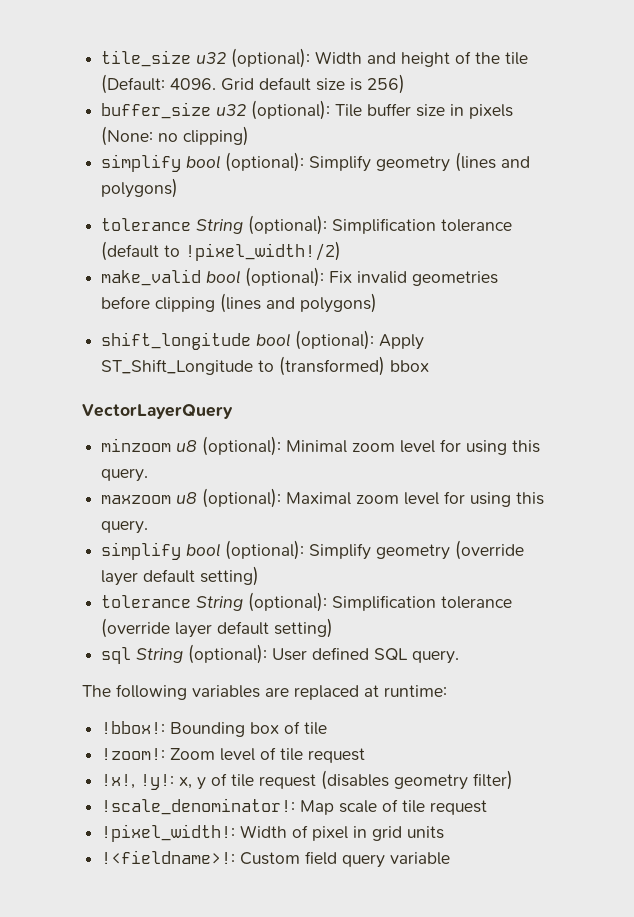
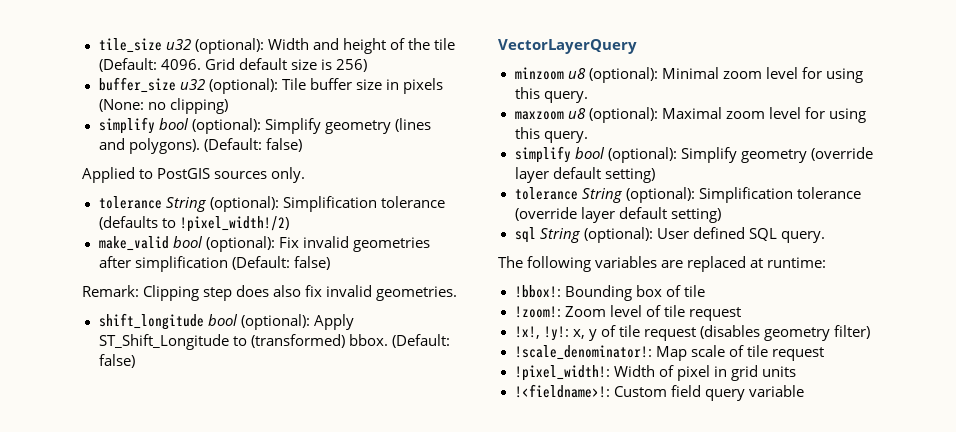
- simplify bool (optional): Simplify geometry (lines and polygons)
- tolerance String (optional): Simplification tolerance (default to !pixel_width!/2)
+ simplify bool (optional): Simplify geometry (lines and polygons). (Default: false)
+ Applied to PostGIS sources only.
+ tolerance String (optional): Simplification tolerance (defaults to !pixel_width!/2)
- make_valid bool (optional): Fix invalid geometries before clipping (lines and polygons)
+ make_valid bool (optional): Fix invalid geometries after simplification (Default: false)
+ Remark: Clipping step does also fix invalid geometries.
- shift_longitude bool (optional): Apply ST_Shift_Longitude to (transformed) bbox
+ shift_longitude bool (optional): Apply ST_Shift_Longitude to (transformed) bbox. (Default: false)

